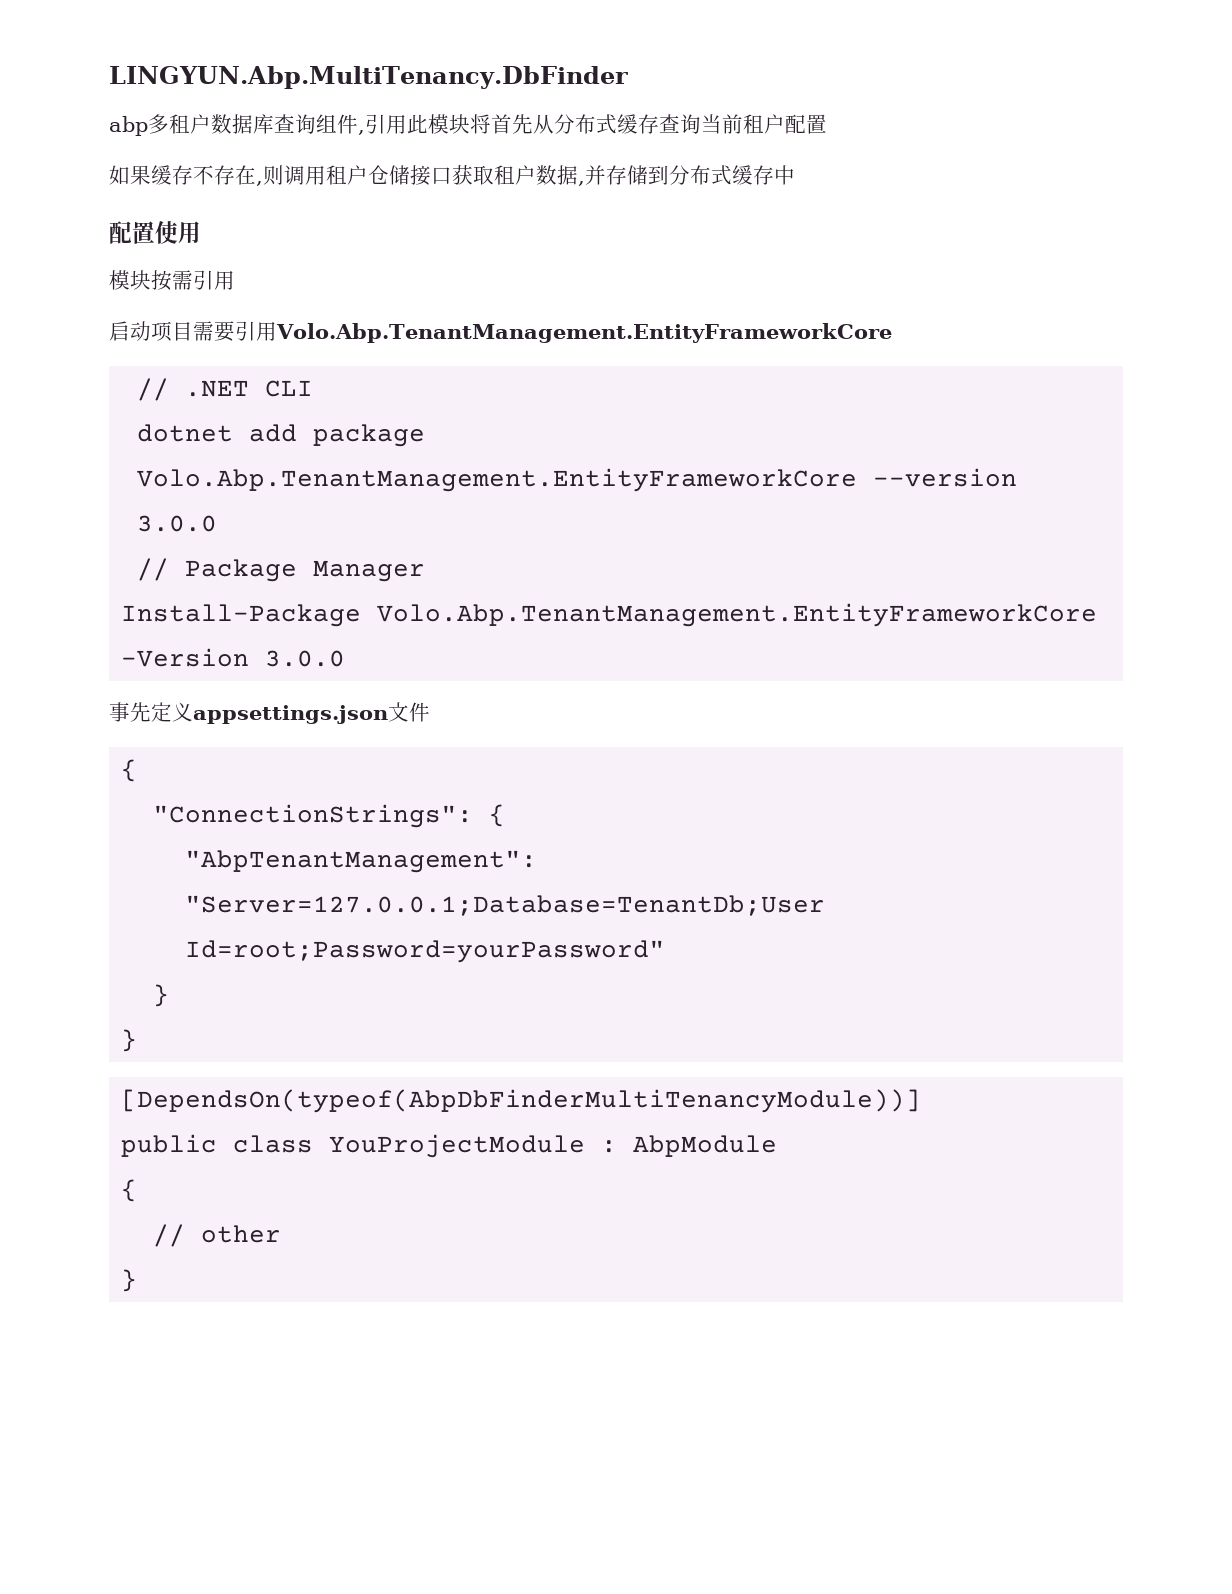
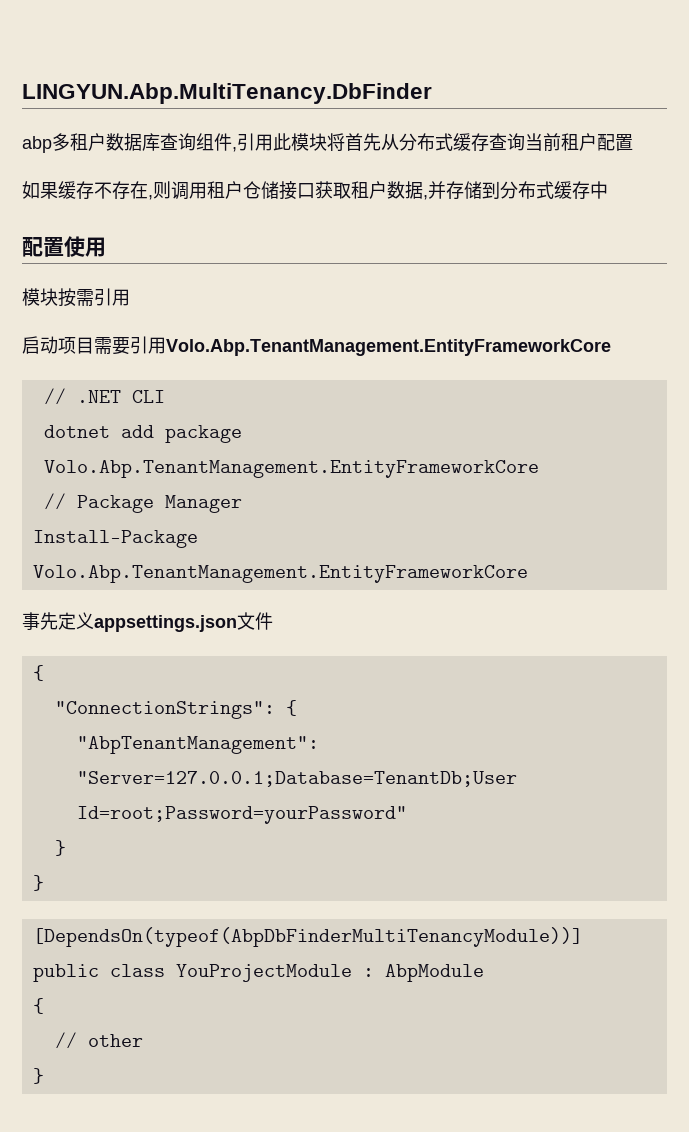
- dotnet add package Volo.Abp.TenantManagement.EntityFrameworkCore --version 3.0.0
+ dotnet add package Volo.Abp.TenantManagement.EntityFrameworkCore
- Install-Package Volo.Abp.TenantManagement.EntityFrameworkCore -Version 3.0.0
+ Install-Package Volo.Abp.TenantManagement.EntityFrameworkCore

